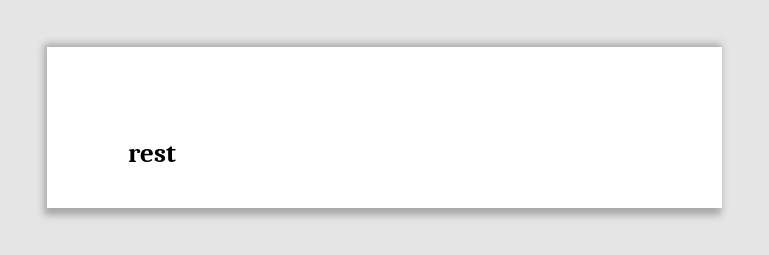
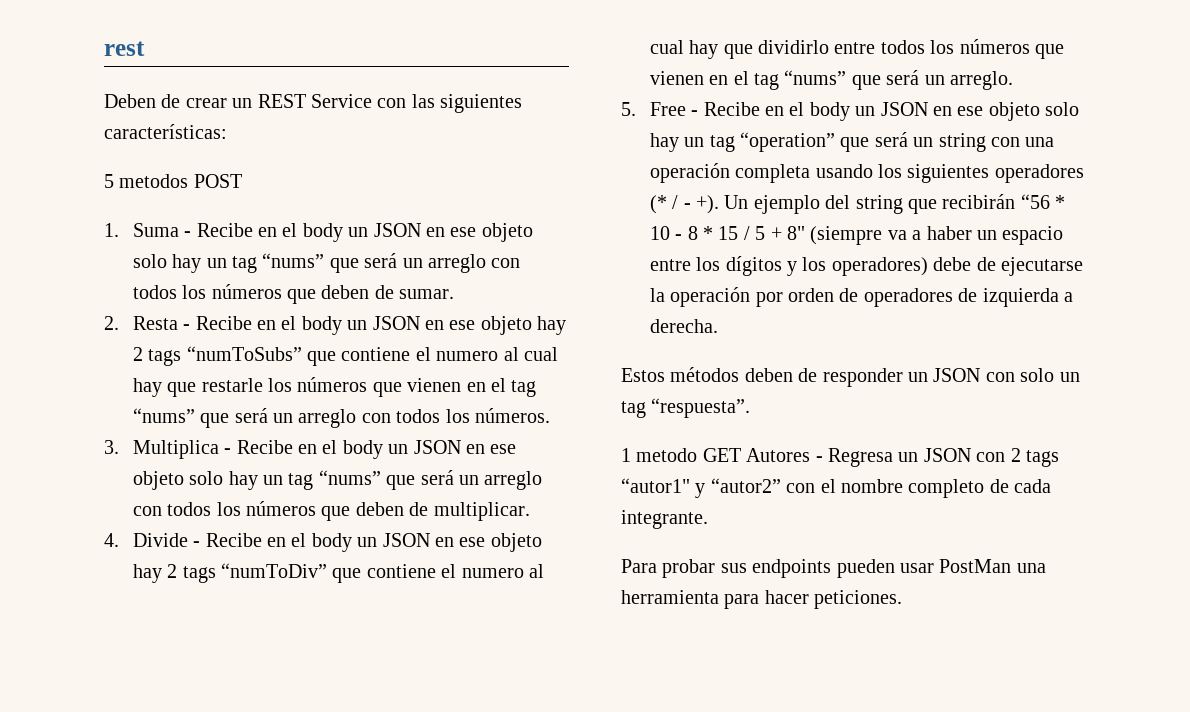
+ Deben de crear un REST Service con las siguientes características:
+ 5 metodos POST
+ 1. Suma - Recibe en el body un JSON en ese objeto solo hay un tag “nums” que será un arreglo con todos los números que deben de sumar.
+ 2. Resta - Recibe en el body un JSON en ese objeto hay 2 tags “numToSubs” que contiene el numero al cual hay que restarle los números que vienen en el tag “nums” que será un arreglo con todos los números.
+ 3. Multiplica - Recibe en el body un JSON en ese objeto solo hay un tag “nums” que será un arreglo con todos los números que deben de multiplicar.
+ 4. Divide - Recibe en el body un JSON en ese objeto hay 2 tags “numToDiv” que contiene el numero al cual hay que dividirlo entre todos los números que vienen en el tag “nums” que será un arreglo.
+ 5. Free - Recibe en el body un JSON en ese objeto solo hay un tag “operation” que será un string con una operación completa usando los siguientes operadores (* / - +). Un ejemplo del string que recibirán “56 * 10 - 8 * 15 / 5 + 8" (siempre va a haber un espacio entre los dígitos y los operadores) debe de ejecutarse la operación por orden de operadores de izquierda a derecha.
+ Estos métodos deben de responder un JSON con solo un tag “respuesta”.
+ 1 metodo GET Autores - Regresa un JSON con 2 tags “autor1" y “autor2” con el nombre completo de cada integrante.
+ Para probar sus endpoints pueden usar PostMan una herramienta para hacer peticiones.

